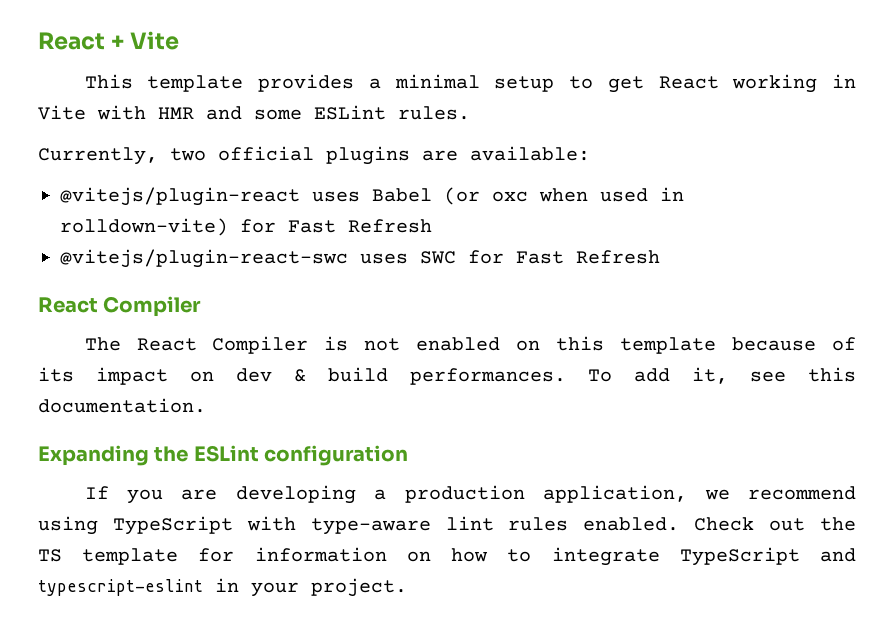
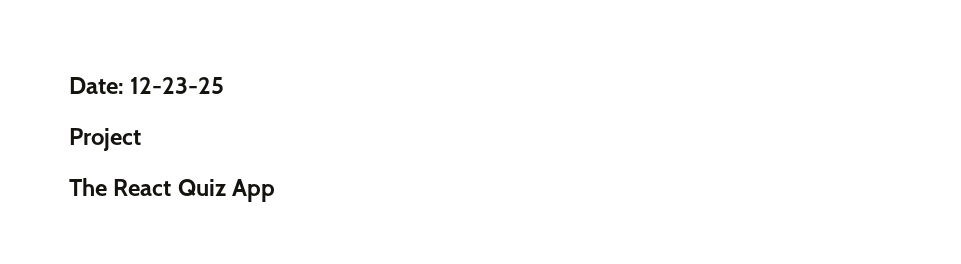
- React + Vite
- This template provides a minimal setup to get React working in Vite with HMR and some ESLint rules.
- Currently, two official plugins are available:
- @vitejs/plugin-react uses Babel (or oxc when used in rolldown-vite) for Fast Refresh
- @vitejs/plugin-react-swc uses SWC for Fast Refresh
- React Compiler
- The React Compiler is not enabled on this template because of its impact on dev & build performances. To add it, see this documentation.
- Expanding the ESLint configuration
- If you are developing a production application, we recommend using TypeScript with type-aware lint rules enabled. Check out the TS template for information on how to integrate TypeScript and typescript-eslint in your project.
+ Date: 12-23-25
+ Project
+ The React Quiz App

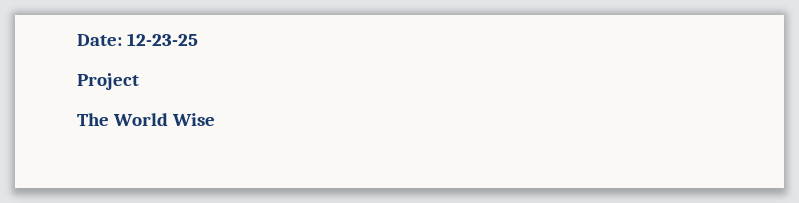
- The React Quiz App
+ The World Wise

